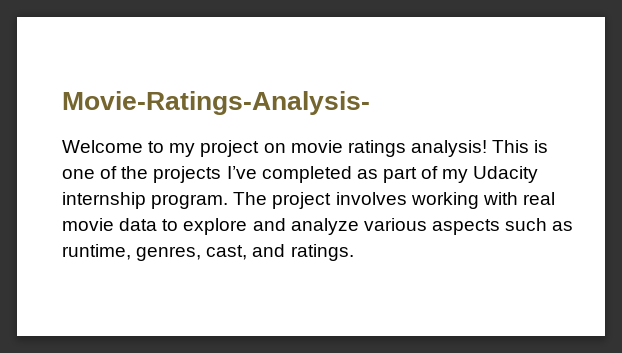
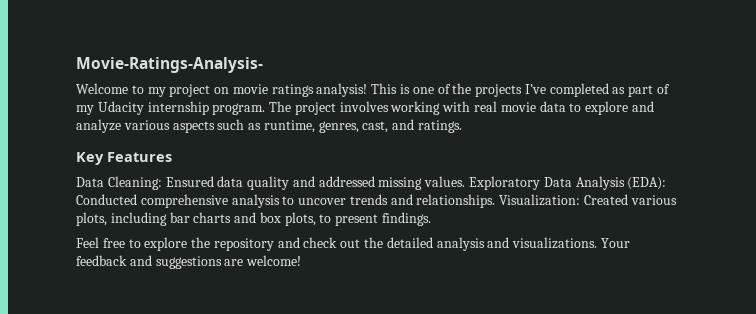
+ Key Features
+ Data Cleaning: Ensured data quality and addressed missing values. Exploratory Data Analysis (EDA): Conducted comprehensive analysis to uncover trends and relationships. Visualization: Created various plots, including bar charts and box plots, to present findings.
+ Feel free to explore the repository and check out the detailed analysis and visualizations. Your feedback and suggestions are welcome!

